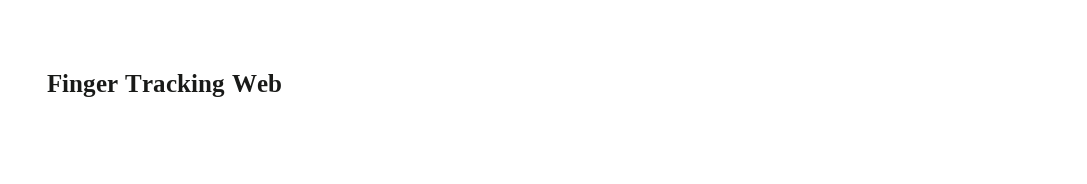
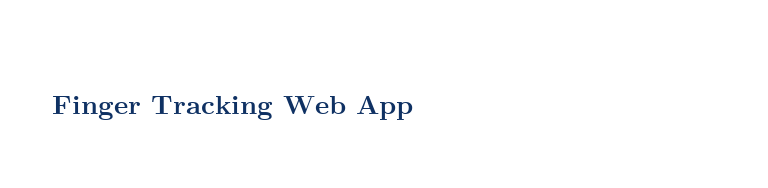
- Finger Tracking Web
+ Finger Tracking Web App

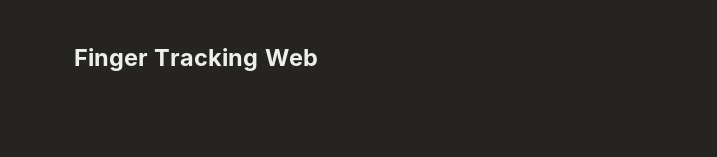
- Finger Tracking Web App
+ Finger Tracking Web

